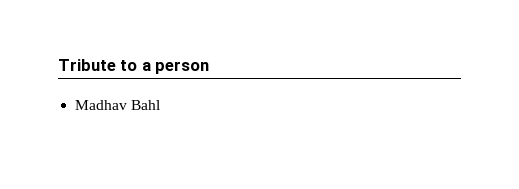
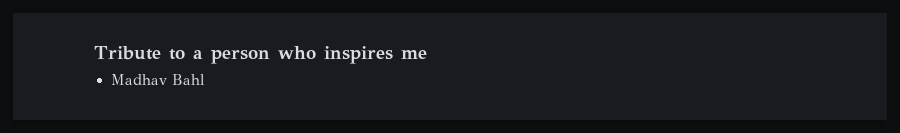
- Tribute to a person
+ Tribute to a person who inspires me

